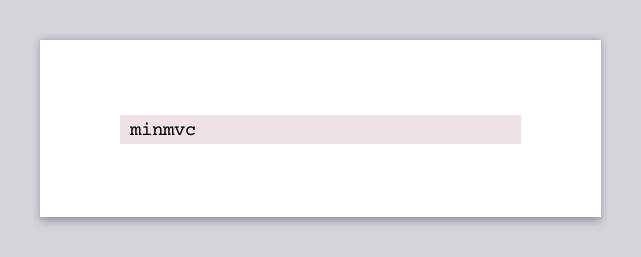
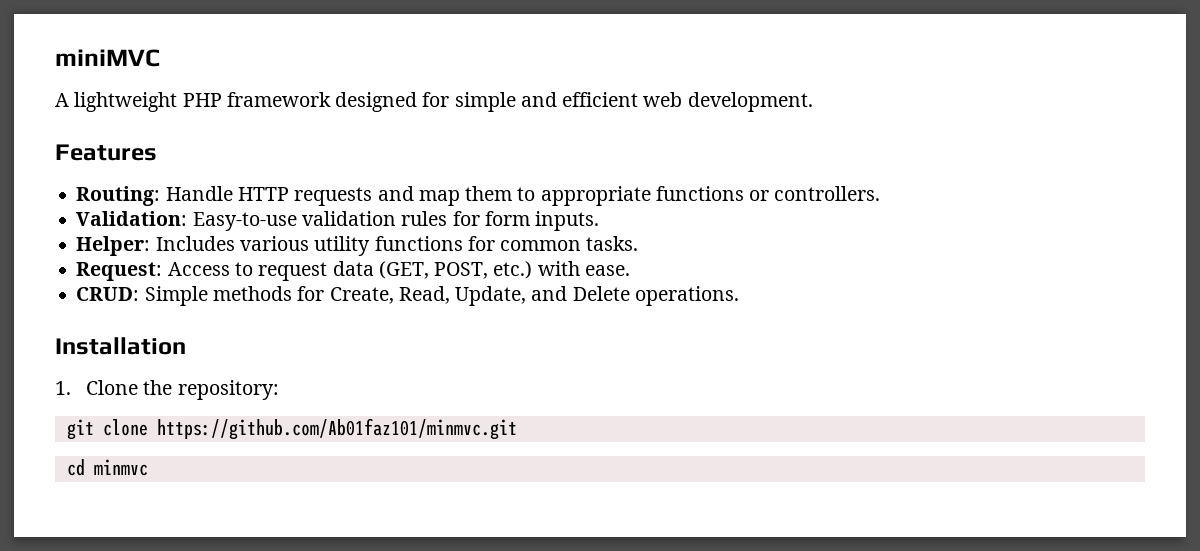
- minmvc
+ miniMVC
+ A lightweight PHP framework designed for simple and efficient web development.
+ Features
+ Routing: Handle HTTP requests and map them to appropriate functions or controllers.
+ Validation: Easy-to-use validation rules for form inputs.
+ Helper: Includes various utility functions for common tasks.
+ Request: Access to request data (GET, POST, etc.) with ease.
+ CRUD: Simple methods for Create, Read, Update, and Delete operations.
+ Installation
+ 1. Clone the repository:
+ git clone https://github.com/Ab01faz101/minmvc.git
+ cd minmvc

